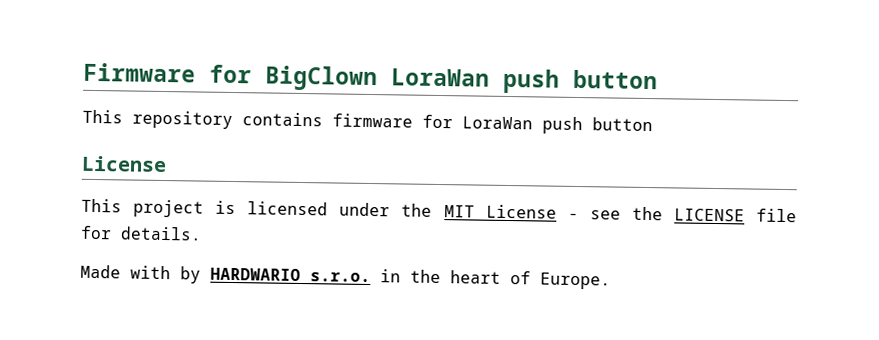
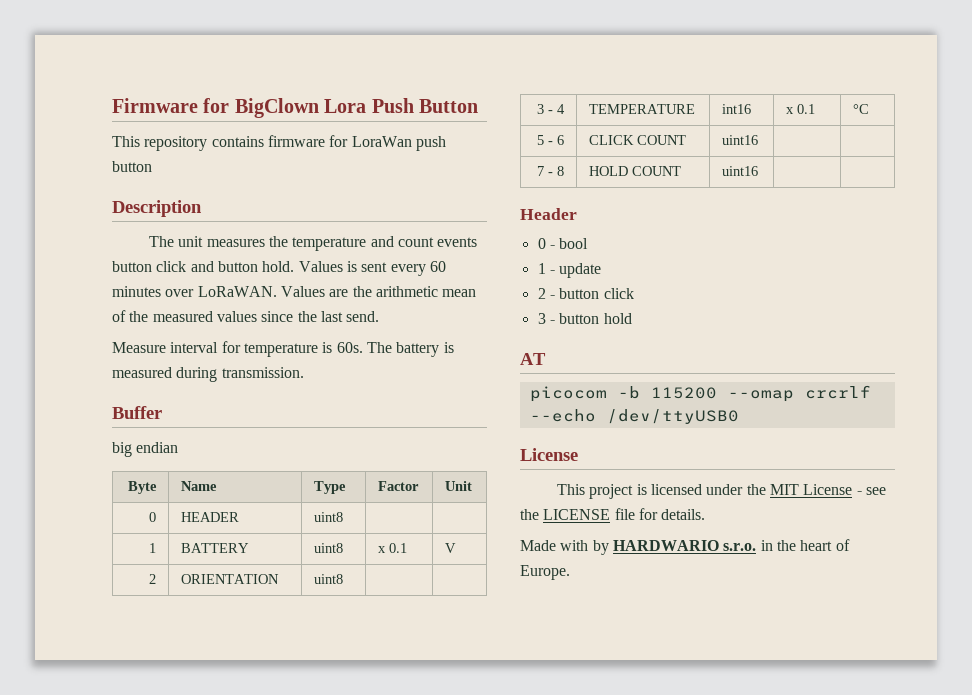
- Firmware for BigClown LoraWan push button
+ Firmware for BigClown Lora Push Button
+ Description
+ The unit measures the temperature and count events button click and button hold. Values is sent every 60 minutes over LoRaWAN. Values are the arithmetic mean of the measured values since the last send.
+ Measure interval for temperature is 60s. The battery is measured during transmission.
+ Buffer
+ big endian
+ Byte | Name | Type | Factor | Unit
+ 0 | HEADER | uint8 | |
+ 1 | BATTERY | uint8 | x 0.1 | V
+ 2 | ORIENTATION | uint8 | |
+ 3 - 4 | TEMPERATURE | int16 | x 0.1 | °C
+ 5 - 6 | CLICK COUNT | uint16 | |
+ 7 - 8 | HOLD COUNT | uint16 | |
+ Header
+ 0 - bool
+ 1 - update
+ 2 - button click
+ 3 - button hold
+ AT
+ picocom -b 115200 --omap crcrlf --echo /dev/ttyUSB0

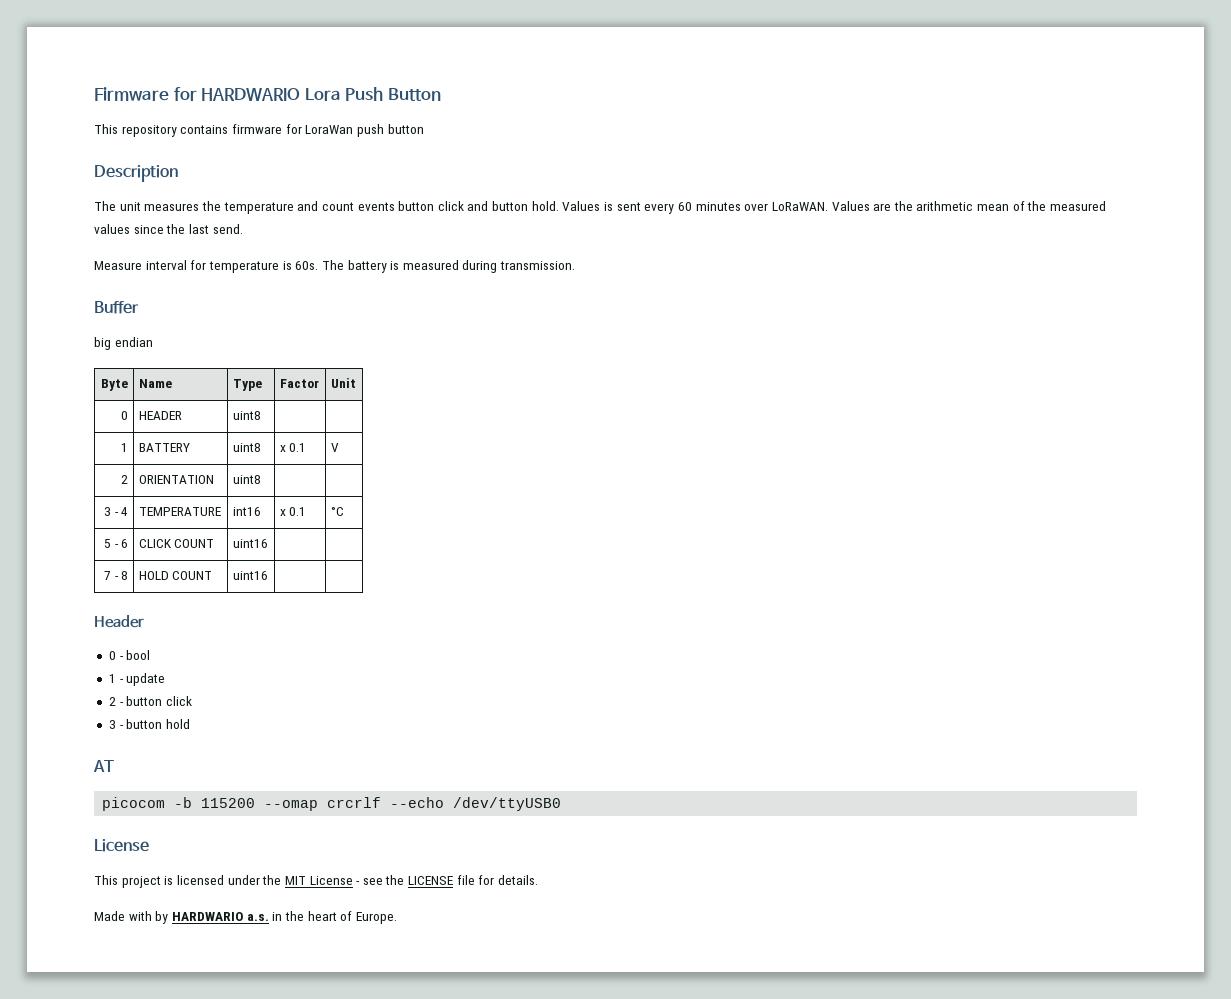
- Firmware for BigClown Lora Push Button
+ Firmware for HARDWARIO Lora Push Button
- Made with by HARDWARIO s.r.o. in the heart of Europe.
+ Made with by HARDWARIO a.s. in the heart of Europe.

